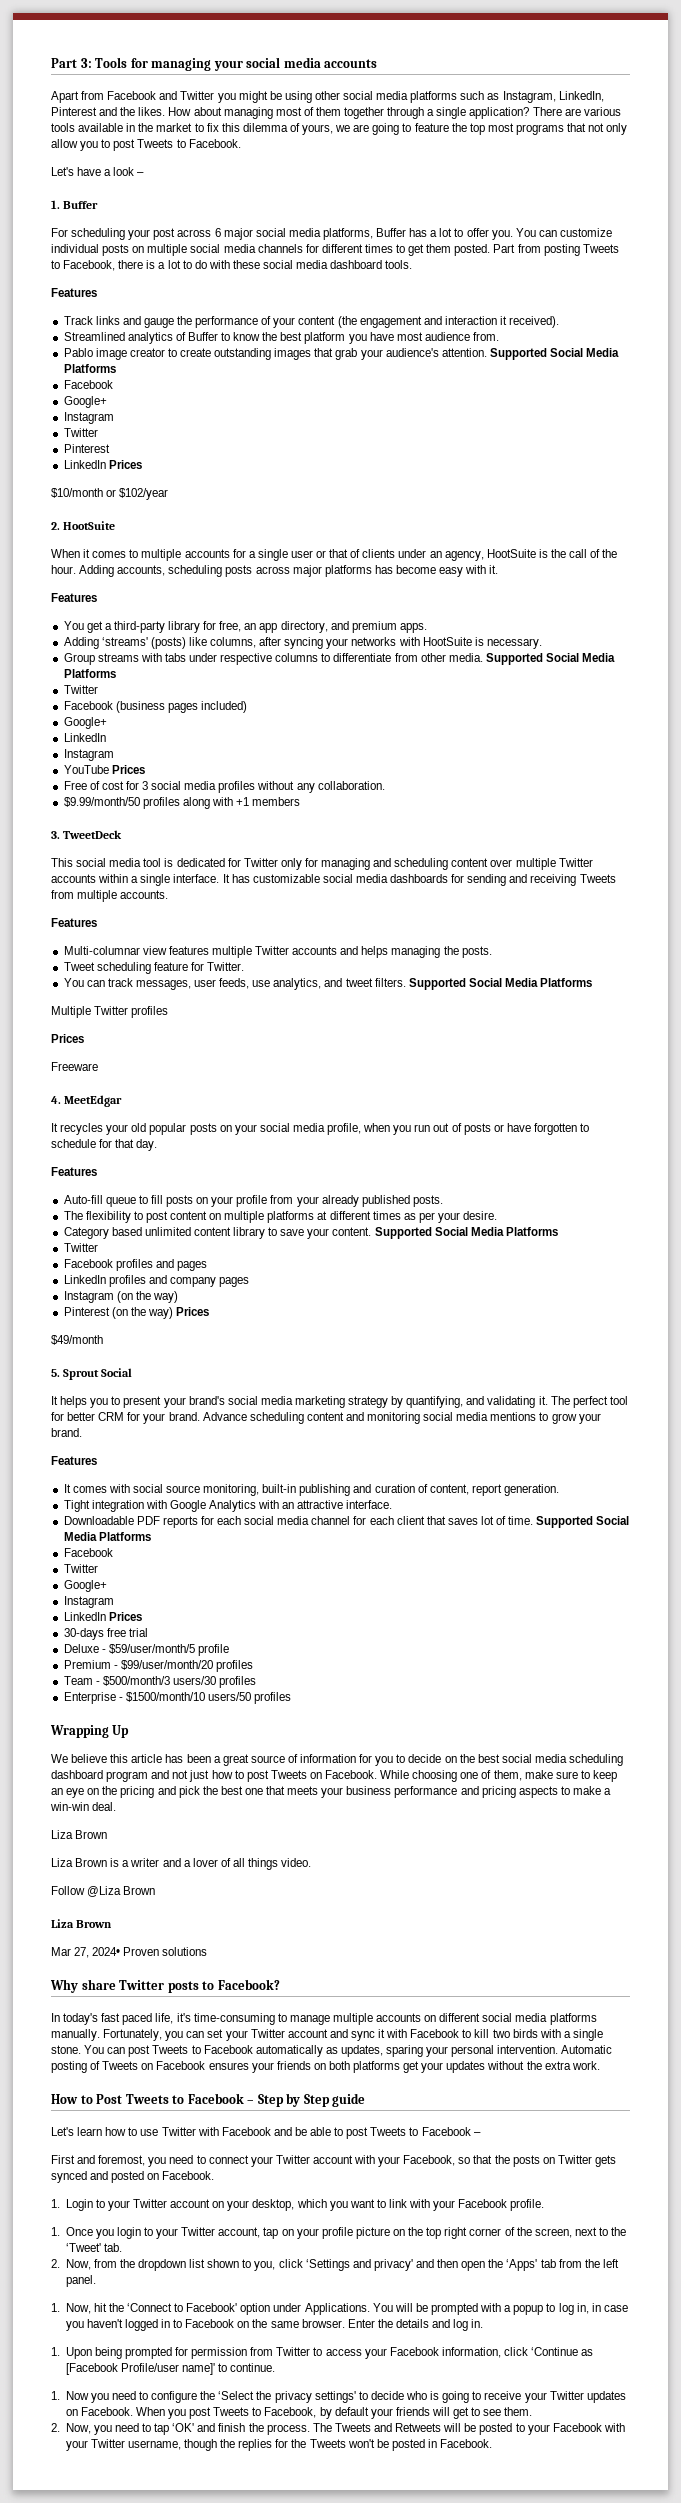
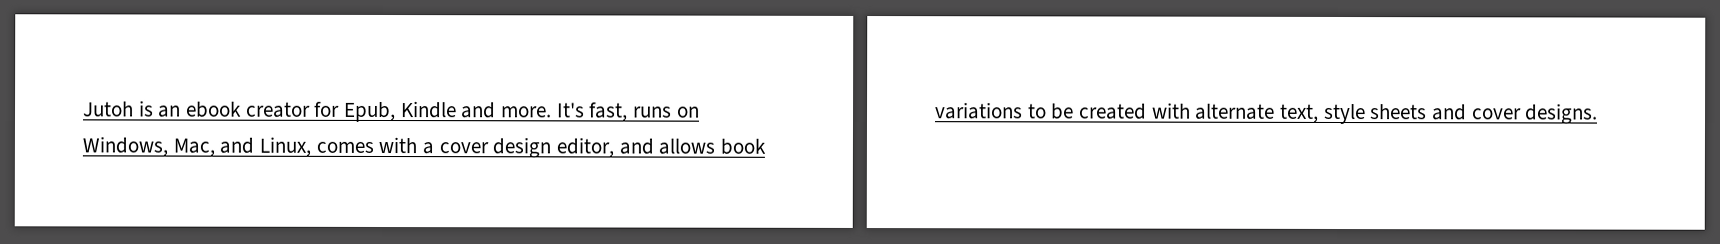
- Part 3: Tools for managing your social media accounts
- Apart from Facebook and Twitter you might be using other social media platforms such as Instagram, LinkedIn, Pinterest and the likes. How about managing most of them together through a single application? There are various tools available in the market to fix this dilemma of yours, we are going to feature the top most programs that not only allow you to post Tweets to Facebook.
- Let's have a look –
- 1. Buffer
- For scheduling your post across 6 major social media platforms, Buffer has a lot to offer you. You can customize individual posts on multiple social media channels for different times to get them posted. Part from posting Tweets to Facebook, there is a lot to do with these social media dashboard tools.
- Features
- Track links and gauge the performance of your content (the engagement and interaction it received).
- Streamlined analytics of Buffer to know the best platform you have most audience from.
- Pablo image creator to create outstanding images that grab your audience's attention. Supported Social Media Platforms
- Facebook
- Google+
- Instagram
- Twitter
- Pinterest
- LinkedIn Prices
- $10/month or $102/year
- 2. HootSuite
- When it comes to multiple accounts for a single user or that of clients under an agency, HootSuite is the call of the hour. Adding accounts, scheduling posts across major platforms has become easy with it.
- Features
- You get a third-party library for free, an app directory, and premium apps.
- Adding ‘streams' (posts) like columns, after syncing your networks with HootSuite is necessary.
- Group streams with tabs under respective columns to differentiate from other media. Supported Social Media Platforms
- Twitter
- Facebook (business pages included)
- Google+
- LinkedIn
- Instagram
- YouTube Prices
- Free of cost for 3 social media profiles without any collaboration.
- $9.99/month/50 profiles along with +1 members
- 3. TweetDeck
- This social media tool is dedicated for Twitter only for managing and scheduling content over multiple Twitter accounts within a single interface. It has customizable social media dashboards for sending and receiving Tweets from multiple accounts.
- Features
- Multi-columnar view features multiple Twitter accounts and helps managing the posts.
- Tweet scheduling feature for Twitter.
- You can track messages, user feeds, use analytics, and tweet filters. Supported Social Media Platforms
- Multiple Twitter profiles
- Prices
- Freeware
- 4. MeetEdgar
- It recycles your old popular posts on your social media profile, when you run out of posts or have forgotten to schedule for that day.
- Features
- Auto-fill queue to fill posts on your profile from your already published posts.
- The flexibility to post content on multiple platforms at different times as per your desire.
- Category based unlimited content library to save your content. Supported Social Media Platforms
- Twitter
- Facebook profiles and pages
- LinkedIn profiles and company pages
- Instagram (on the way)
- Pinterest (on the way) Prices
- $49/month
- 5. Sprout Social
- It helps you to present your brand's social media marketing strategy by quantifying, and validating it. The perfect tool for better CRM for your brand. Advance scheduling content and monitoring social media mentions to grow your brand.
- Features
- It comes with social source monitoring, built-in publishing and curation of content, report generation.
- Tight integration with Google Analytics with an attractive interface.
- Downloadable PDF reports for each social media channel for each client that saves lot of time. Supported Social Media Platforms
- Facebook
- Twitter
- Google+
- Instagram
- LinkedIn Prices
- 30-days free trial
- Deluxe - $59/user/month/5 profile
- Premium - $99/user/month/20 profiles
- Team - $500/month/3 users/30 profiles
- Enterprise - $1500/month/10 users/50 profiles
- Wrapping Up
- We believe this article has been a great source of information for you to decide on the best social media scheduling dashboard program and not just how to post Tweets on Facebook. While choosing one of them, make sure to keep an eye on the pricing and pick the best one that meets your business performance and pricing aspects to make a win-win deal.
- Liza Brown
- Liza Brown is a writer and a lover of all things video.
- Follow @Liza Brown
- Liza Brown
- Mar 27, 2024• Proven solutions
- Why share Twitter posts to Facebook?
- In today's fast paced life, it's time-consuming to manage multiple accounts on different social media platforms manually. Fortunately, you can set your Twitter account and sync it with Facebook to kill two birds with a single stone. You can post Tweets to Facebook automatically as updates, sparing your personal intervention. Automatic posting of Tweets on Facebook ensures your friends on both platforms get your updates without the extra work.
- How to Post Tweets to Facebook – Step by Step guide
- Let's learn how to use Twitter with Facebook and be able to post Tweets to Facebook –
- First and foremost, you need to connect your Twitter account with your Facebook, so that the posts on Twitter gets synced and posted on Facebook.
- 1. Login to your Twitter account on your desktop, which you want to link with your Facebook profile.
- 1. Once you login to your Twitter account, tap on your profile picture on the top right corner of the screen, next to the ‘Tweet' tab.
- 2. Now, from the dropdown list shown to you, click ‘Settings and privacy' and then open the ‘Apps' tab from the left panel.
- 1. Now, hit the ‘Connect to Facebook' option under Applications. You will be prompted with a popup to log in, in case you haven't logged in to Facebook on the same browser. Enter the details and log in.
- 1. Upon being prompted for permission from Twitter to access your Facebook information, click ‘Continue as [Facebook Profile/user name]' to continue.
- 1. Now you need to configure the ‘Select the privacy settings' to decide who is going to receive your Twitter updates on Facebook. When you post Tweets to Facebook, by default your friends will get to see them.
- 2. Now, you need to tap ‘OK' and finish the process. The Tweets and Retweets will be posted to your Facebook with your Twitter username, though the replies for the Tweets won't be posted in Facebook.
+ Jutoh is an ebook creator for Epub, Kindle and more. It's fast, runs on Windows, Mac, and Linux, comes with a cover design editor, and allows book variations to be created with alternate text, style sheets and cover designs.

